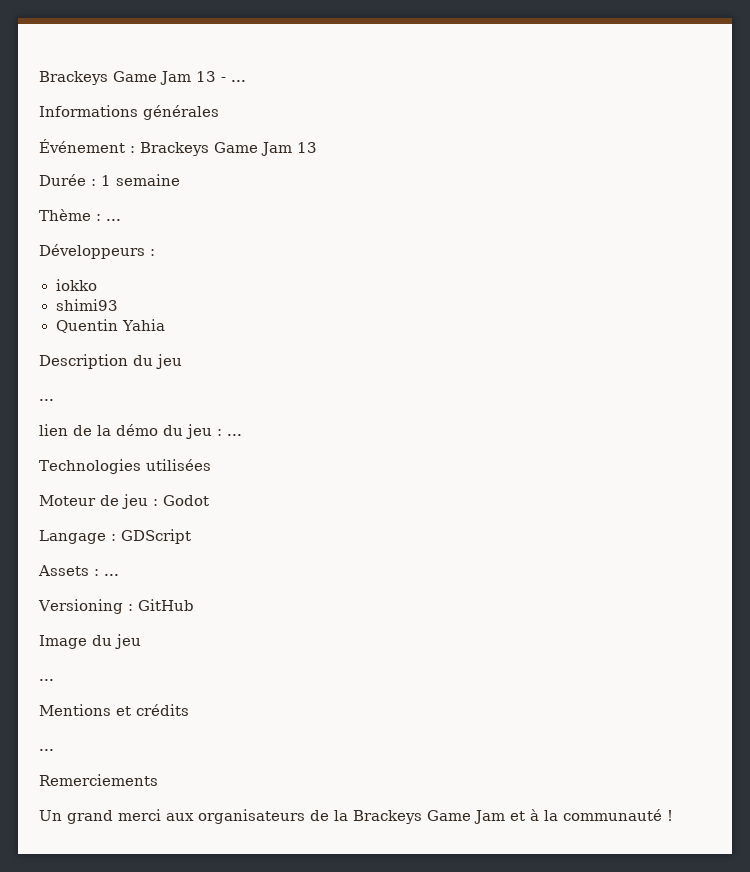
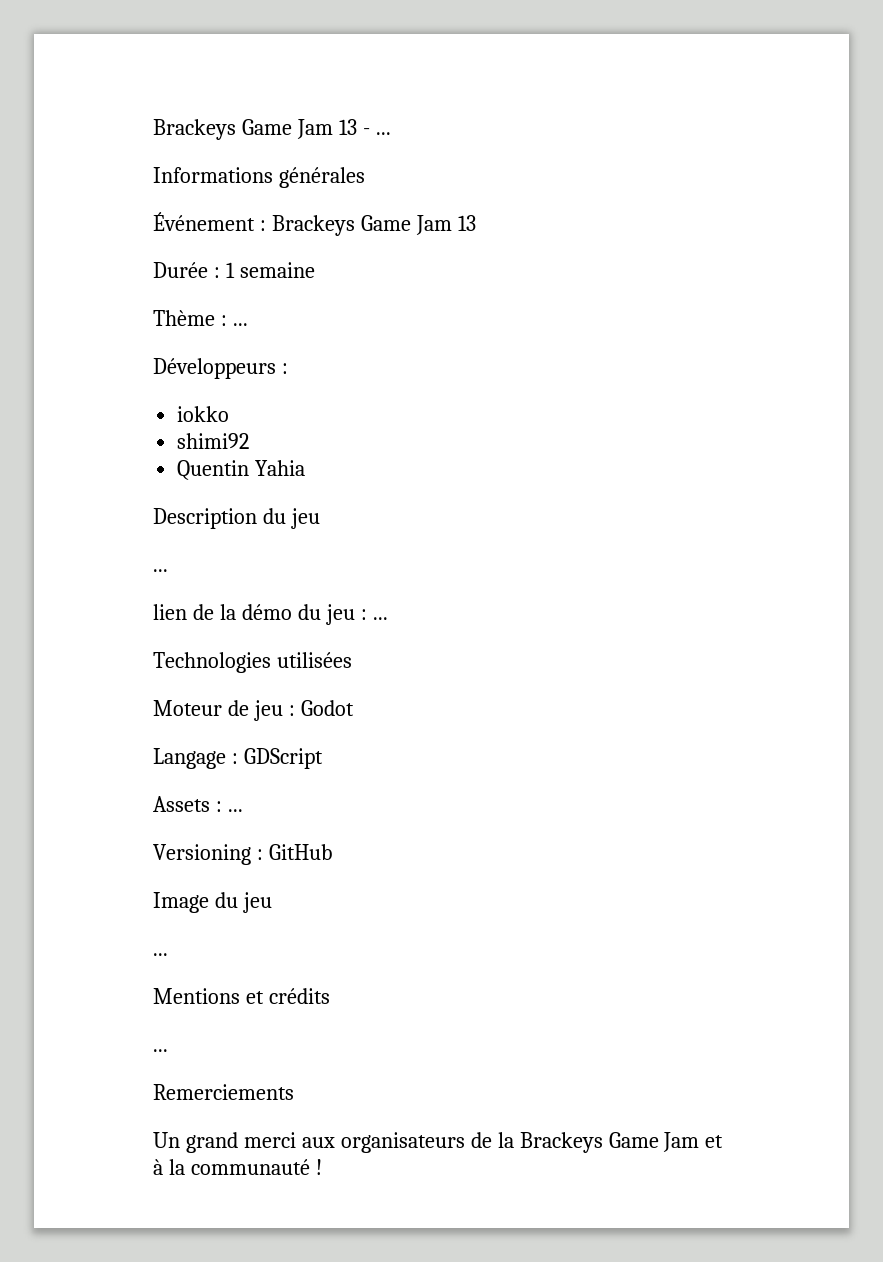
- shimi93
+ shimi92

